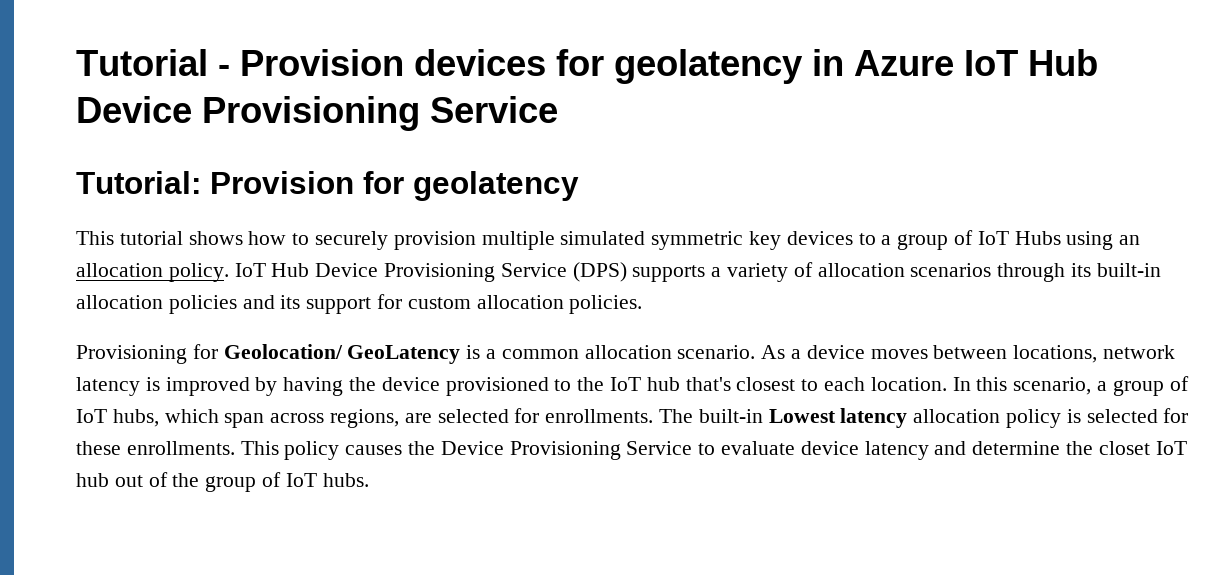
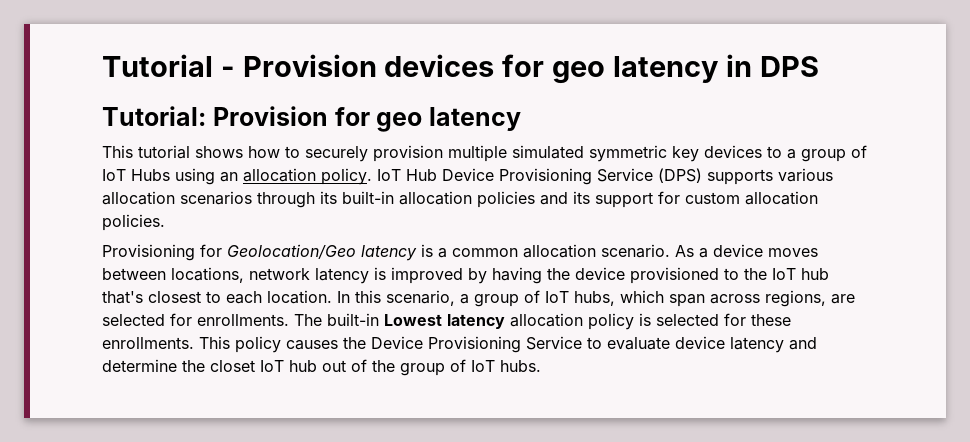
- Tutorial - Provision devices for geolatency in Azure IoT Hub Device Provisioning Service
+ Tutorial - Provision devices for geo latency in DPS
- Tutorial: Provision for geolatency
+ Tutorial: Provision for geo latency
- IoT Hub Device Provisioning Service (DPS) supports a variety of allocation scenarios through its built-in allocation policies and its support for custom allocation policies.
+ IoT Hub Device Provisioning Service (DPS) supports various allocation scenarios through its built-in allocation policies and its support for custom allocation policies.
- Provisioning for Geolocation/ GeoLatency is a common allocation scenario.
+ Provisioning for Geolocation/Geo latency is a common allocation scenario.

